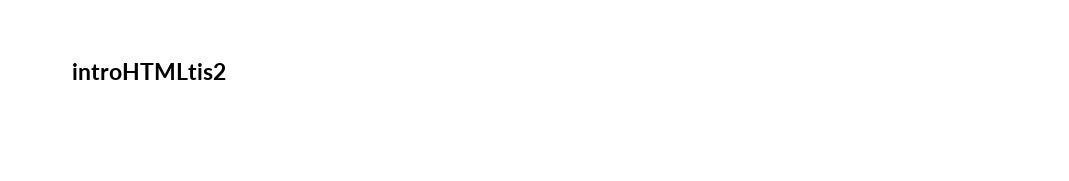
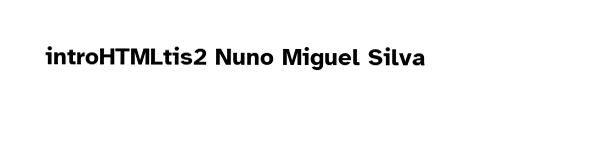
- introHTMLtis2
+ introHTMLtis2 Nuno Miguel Silva

